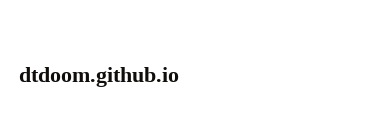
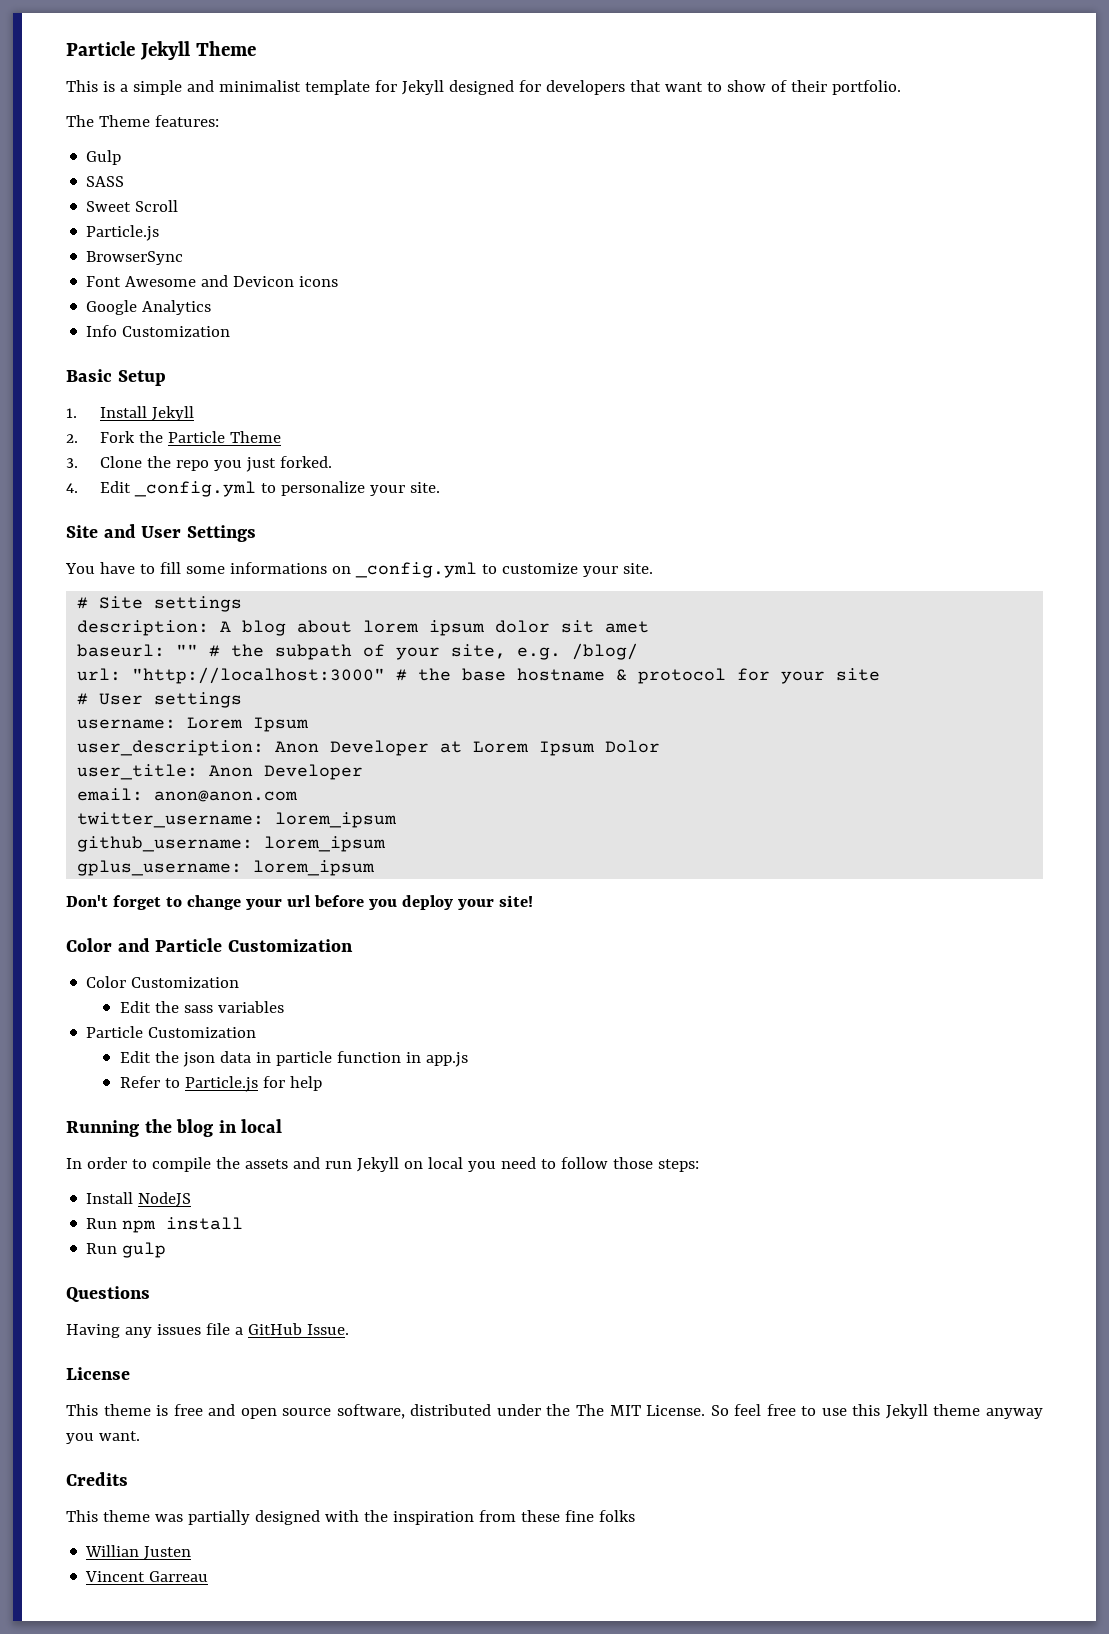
- dtdoom.github.io
+ Particle Jekyll Theme
+ This is a simple and minimalist template for Jekyll designed for developers that want to show of their portfolio.
+ The Theme features:
+ Gulp
+ SASS
+ Sweet Scroll
+ Particle.js
+ BrowserSync
+ Font Awesome and Devicon icons
+ Google Analytics
+ Info Customization
+ Basic Setup
+ 1. Install Jekyll
+ 2. Fork the Particle Theme
+ 3. Clone the repo you just forked.
+ 4. Edit _config.yml to personalize your site.
+ Site and User Settings
+ You have to fill some informations on _config.yml to customize your site.
+ # Site settings
+ description: A blog about lorem ipsum dolor sit amet
+ baseurl: "" # the subpath of your site, e.g. /blog/
+ url: "http://localhost:3000" # the base hostname & protocol for your site
+ # User settings
+ username: Lorem Ipsum
+ user_description: Anon Developer at Lorem Ipsum Dolor
+ user_title: Anon Developer
+ email: anon@anon.com
+ twitter_username: lorem_ipsum
+ github_username: lorem_ipsum
+ gplus_username: lorem_ipsum
+ Don't forget to change your url before you deploy your site!
+ Color and Particle Customization
+ Color Customization
+ Edit the sass variables
+ Particle Customization
+ Edit the json data in particle function in app.js
+ Refer to Particle.js for help
+ Running the blog in local
+ In order to compile the assets and run Jekyll on local you need to follow those steps:
+ Install NodeJS
+ Run npm install
+ Run gulp
+ Questions
+ Having any issues file a GitHub Issue.
+ License
+ This theme is free and open source software, distributed under the The MIT License. So feel free to use this Jekyll theme anyway you want.
+ Credits
+ This theme was partially designed with the inspiration from these fine folks
+ Willian Justen
+ Vincent Garreau

